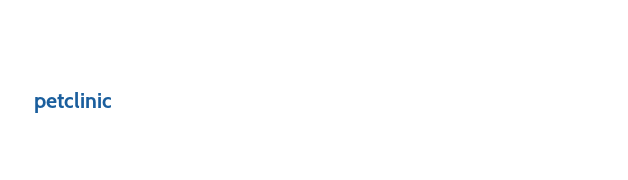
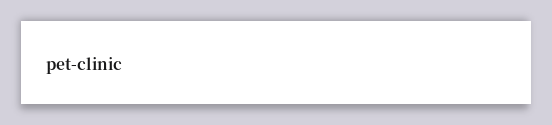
- petclinic
+ pet-clinic

